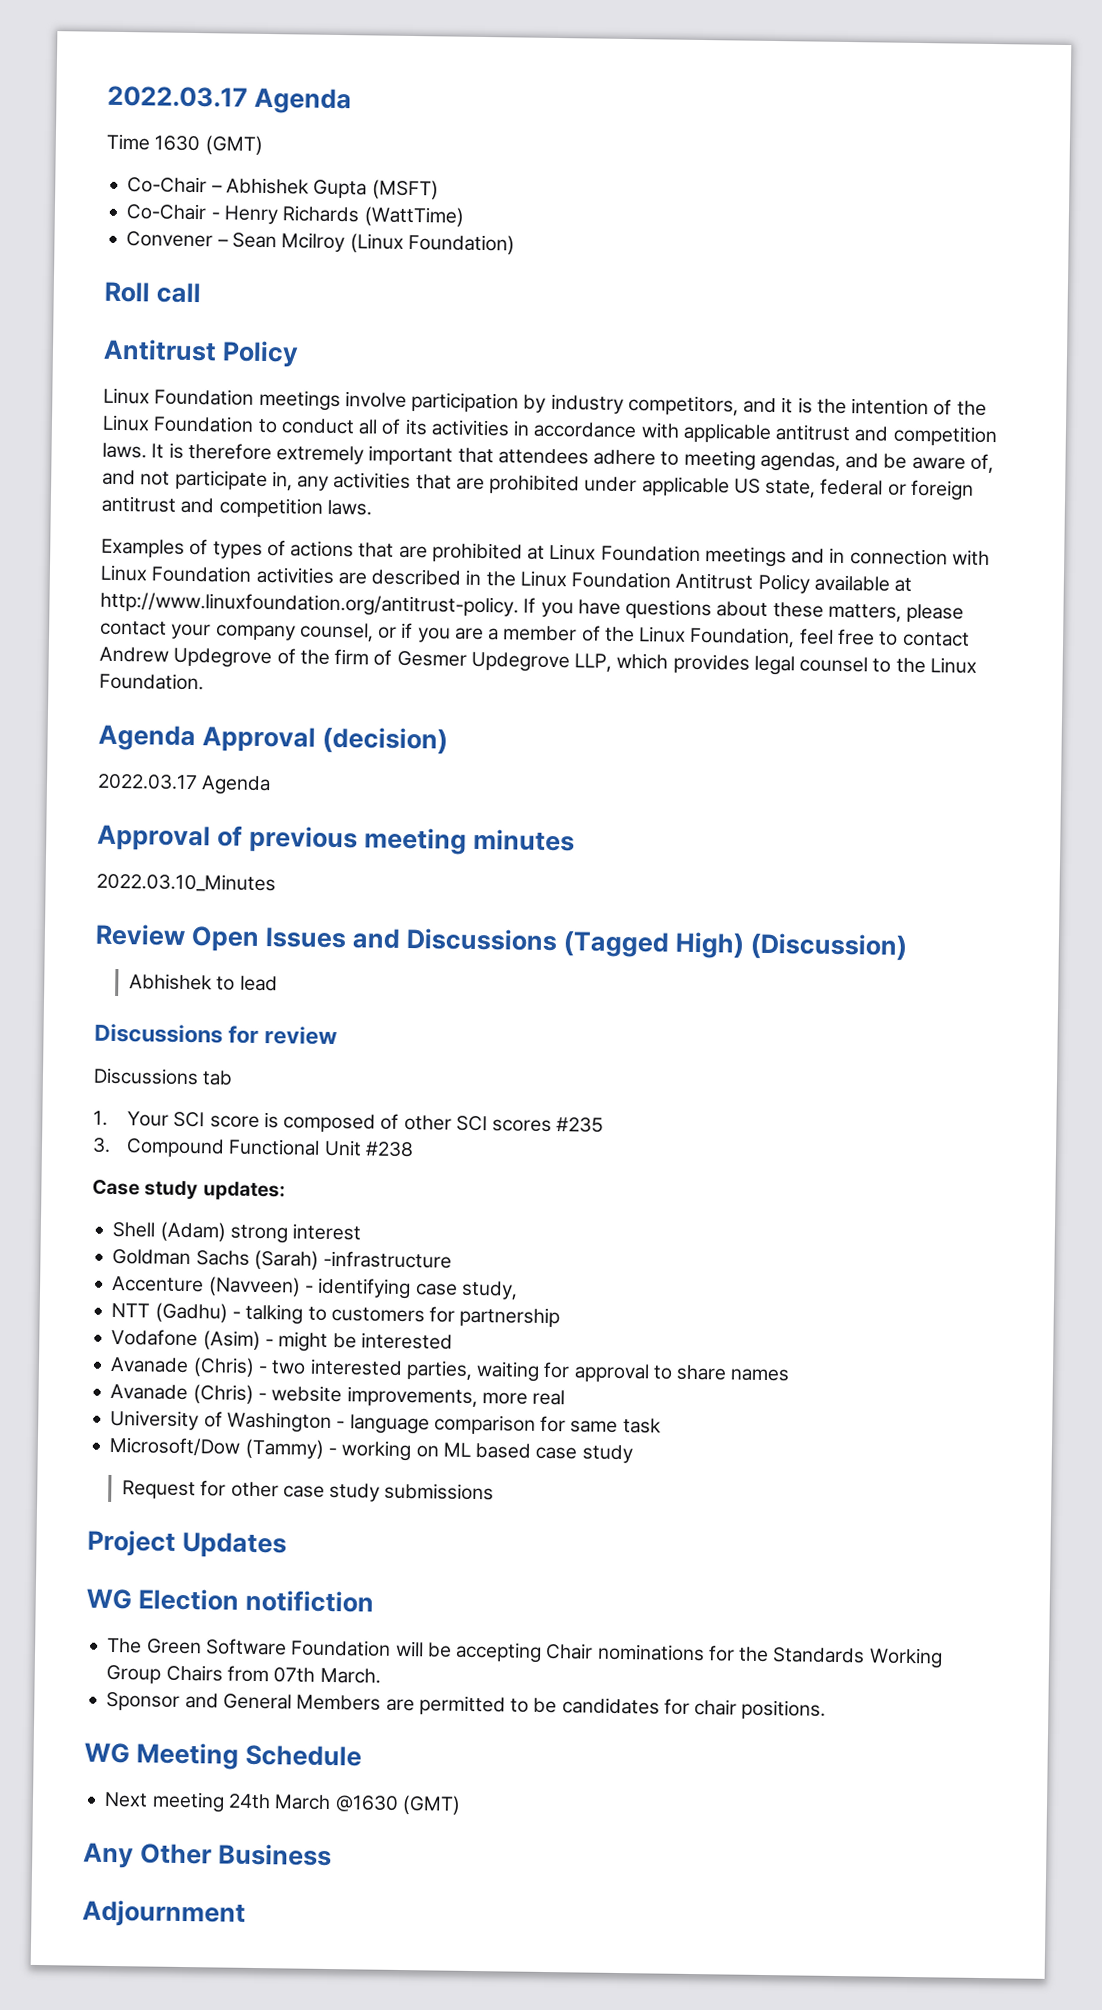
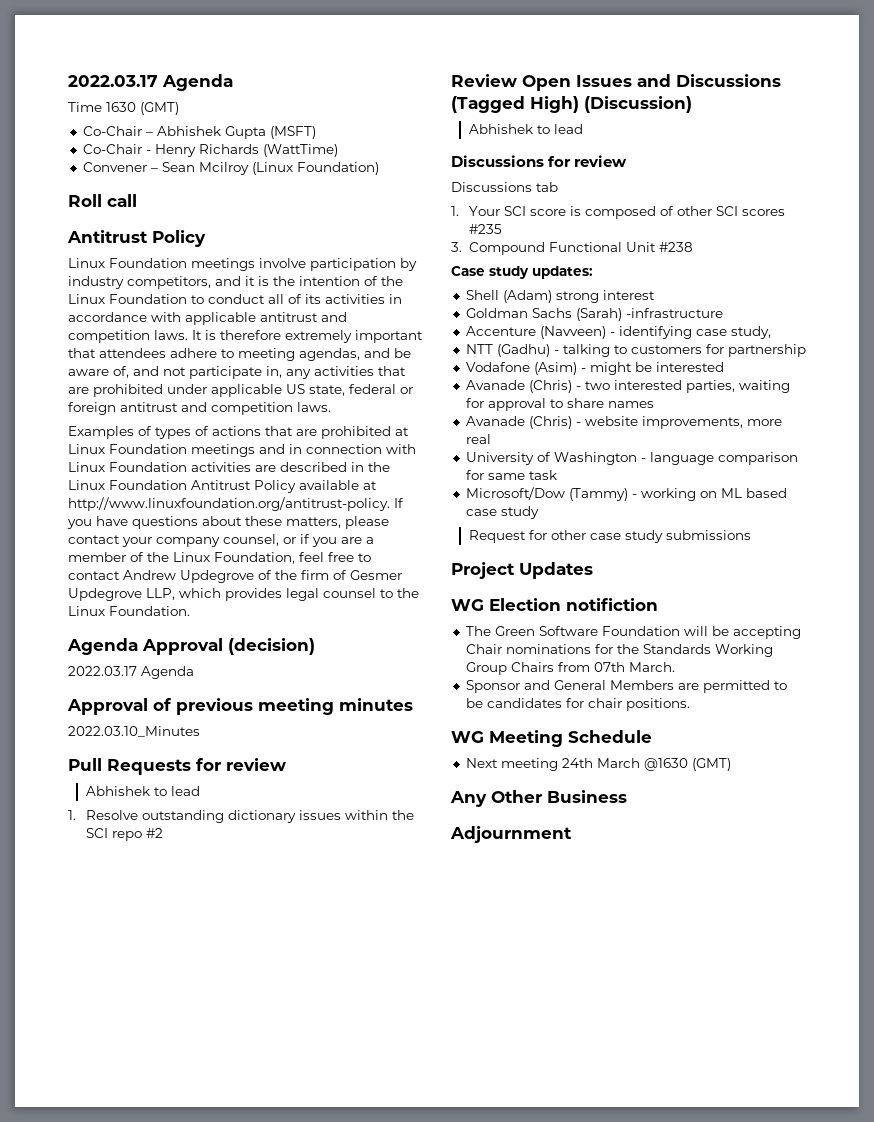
+ Pull Requests for review
+ Abhishek to lead
+ 1. Resolve outstanding dictionary issues within the SCI repo #2

